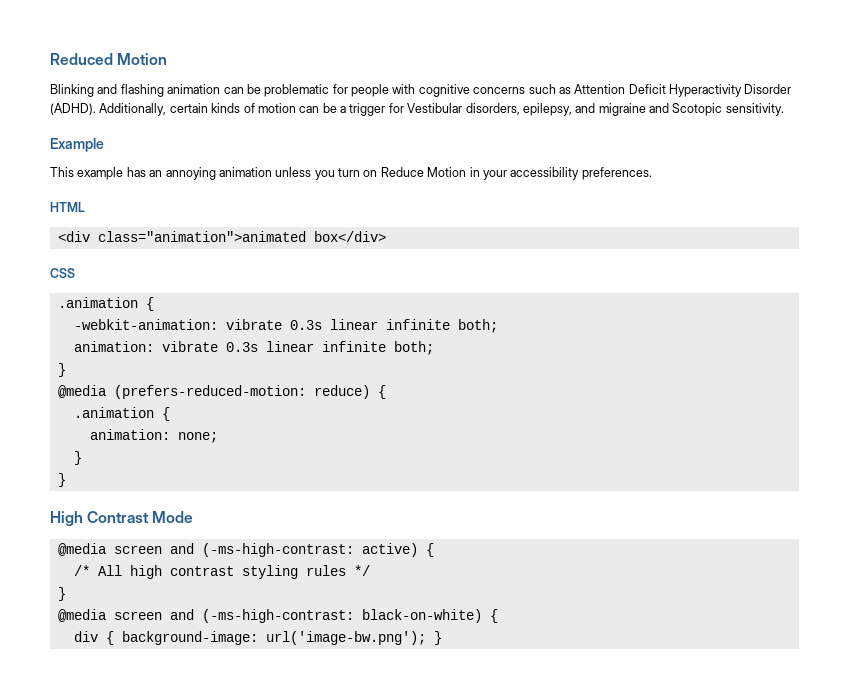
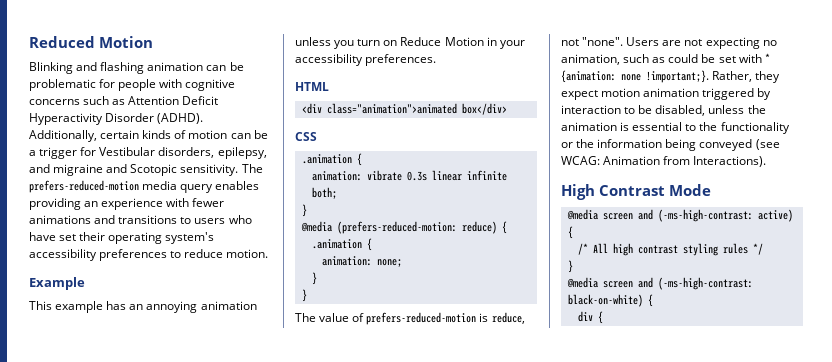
+ The prefers-reduced-motion media query enables providing an experience with fewer animations and transitions to users who have set their operating system's accessibility preferences to reduce motion.
- -webkit-animation: vibrate 0.3s linear infinite both;
+ The value of prefers-reduced-motion is reduce, not "none". Users are not expecting no animation, such as could be set with * {animation: none !important;}. Rather, they expect motion animation triggered by interaction to be disabled, unless the animation is essential to the functionality or the information being conveyed (see WCAG: Animation from Interactions).
- div { background-image: url('image-bw.png'); }
+ div {

